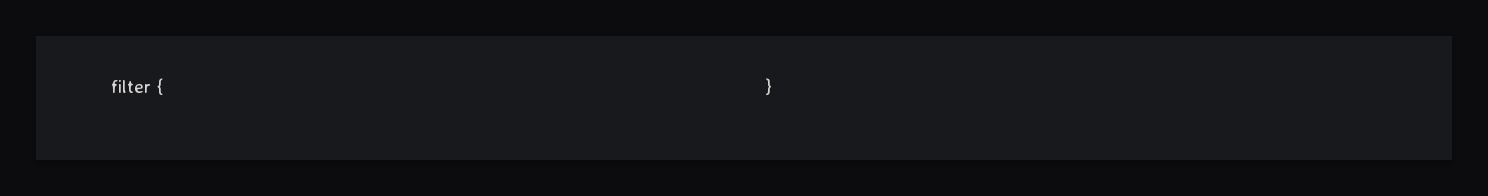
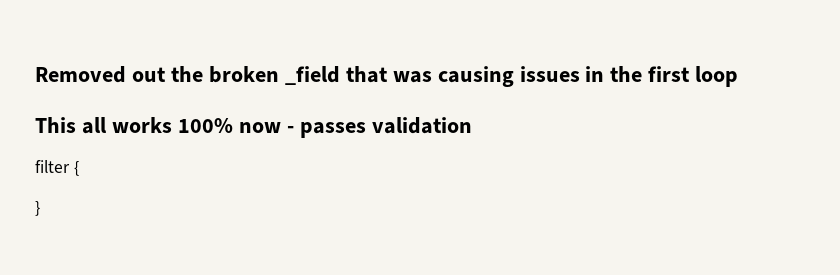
+ Removed out the broken _field that was causing issues in the first loop
+ This all works 100% now - passes validation

